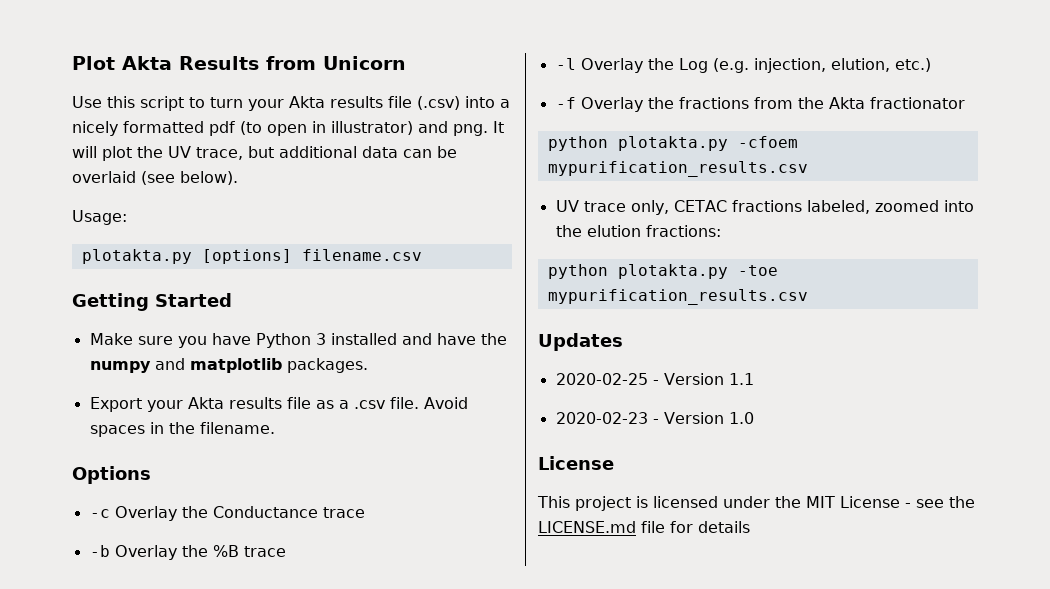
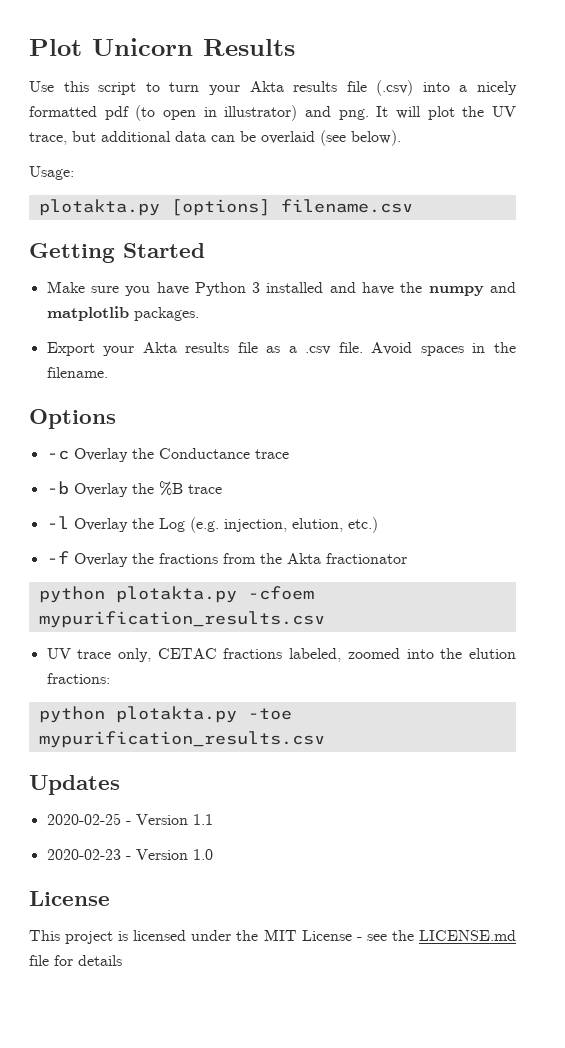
- Plot Akta Results from Unicorn
+ Plot Unicorn Results

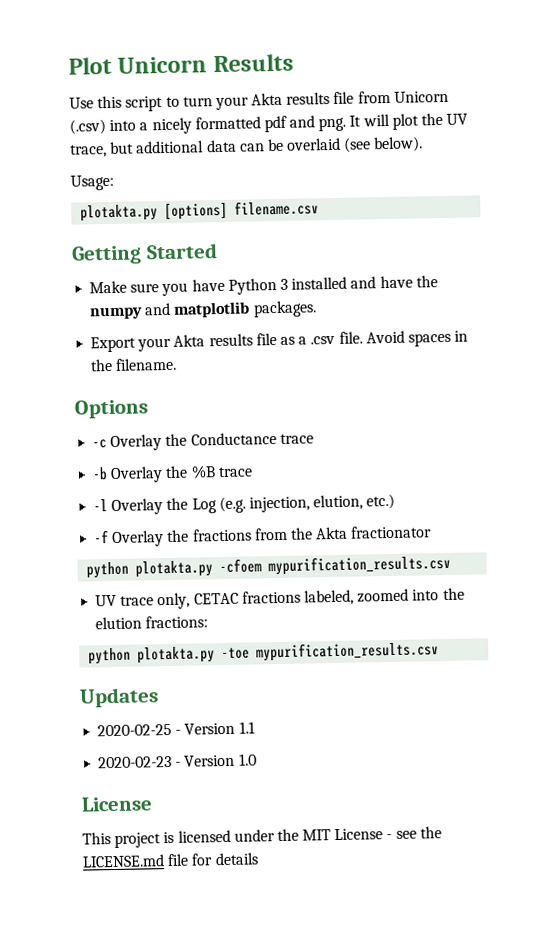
- Use this script to turn your Akta results file (.csv) into a nicely formatted pdf (to open in illustrator) and png.
+ Use this script to turn your Akta results file from Unicorn (.csv) into a nicely formatted pdf and png.

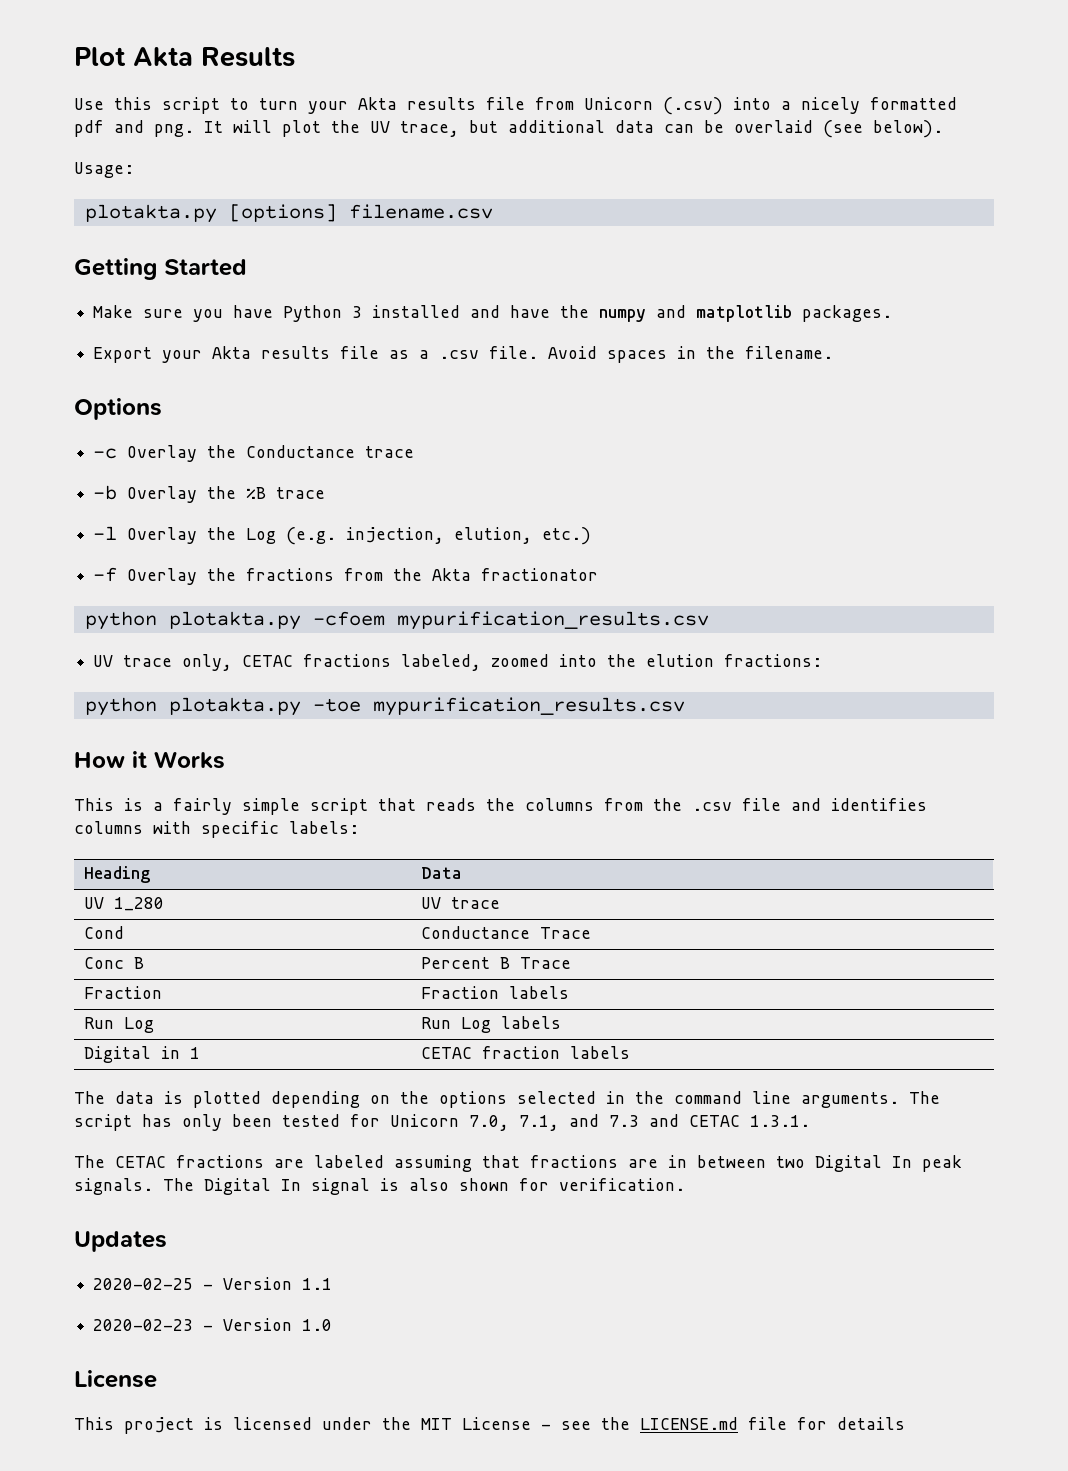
- Plot Unicorn Results
+ Plot Akta Results
+ How it Works
+ This is a fairly simple script that reads the columns from the .csv file and identifies columns with specific labels:
+ Heading | Data
+ UV 1_280 | UV trace
+ Cond | Conductance Trace
+ Conc B | Percent B Trace
+ Fraction | Fraction labels
+ Run Log | Run Log labels
+ Digital in 1 | CETAC fraction labels
+ The data is plotted depending on the options selected in the command line arguments. The script has only been tested for Unicorn 7.0, 7.1, and 7.3 and CETAC 1.3.1.
+ The CETAC fractions are labeled assuming that fractions are in between two Digital In peak signals. The Digital In signal is also shown for verification.

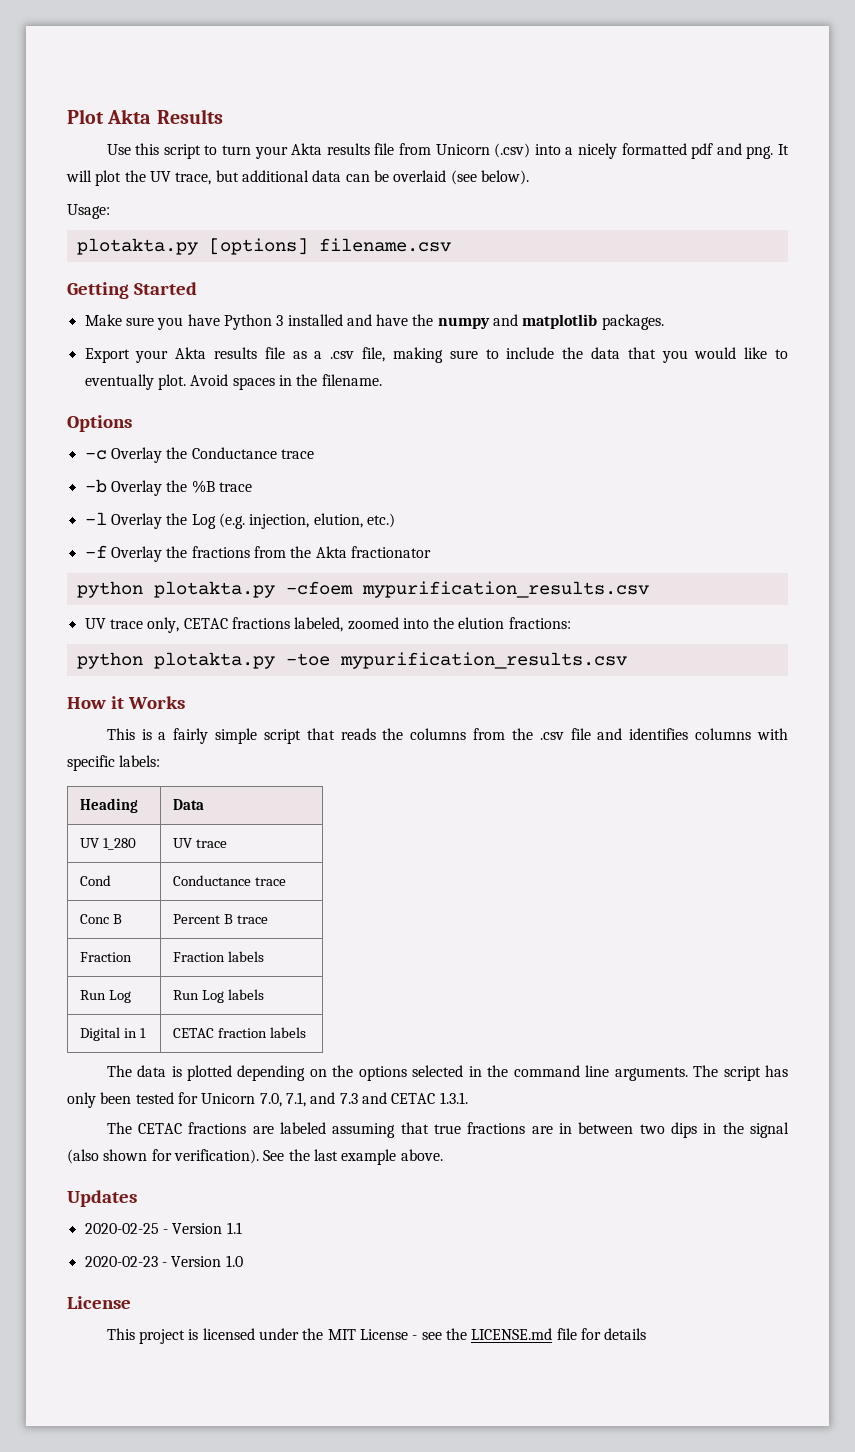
- Export your Akta results file as a .csv file.
+ Export your Akta results file as a .csv file, making sure to include the data that you would like to eventually plot.
- Cond | Conductance Trace
+ Cond | Conductance trace
- Conc B | Percent B Trace
+ Conc B | Percent B trace
- The CETAC fractions are labeled assuming that fractions are in between two Digital In peak signals. The Digital In signal is also shown for verification.
+ The CETAC fractions are labeled assuming that true fractions are in between two dips in the signal (also shown for verification). See the last example above.

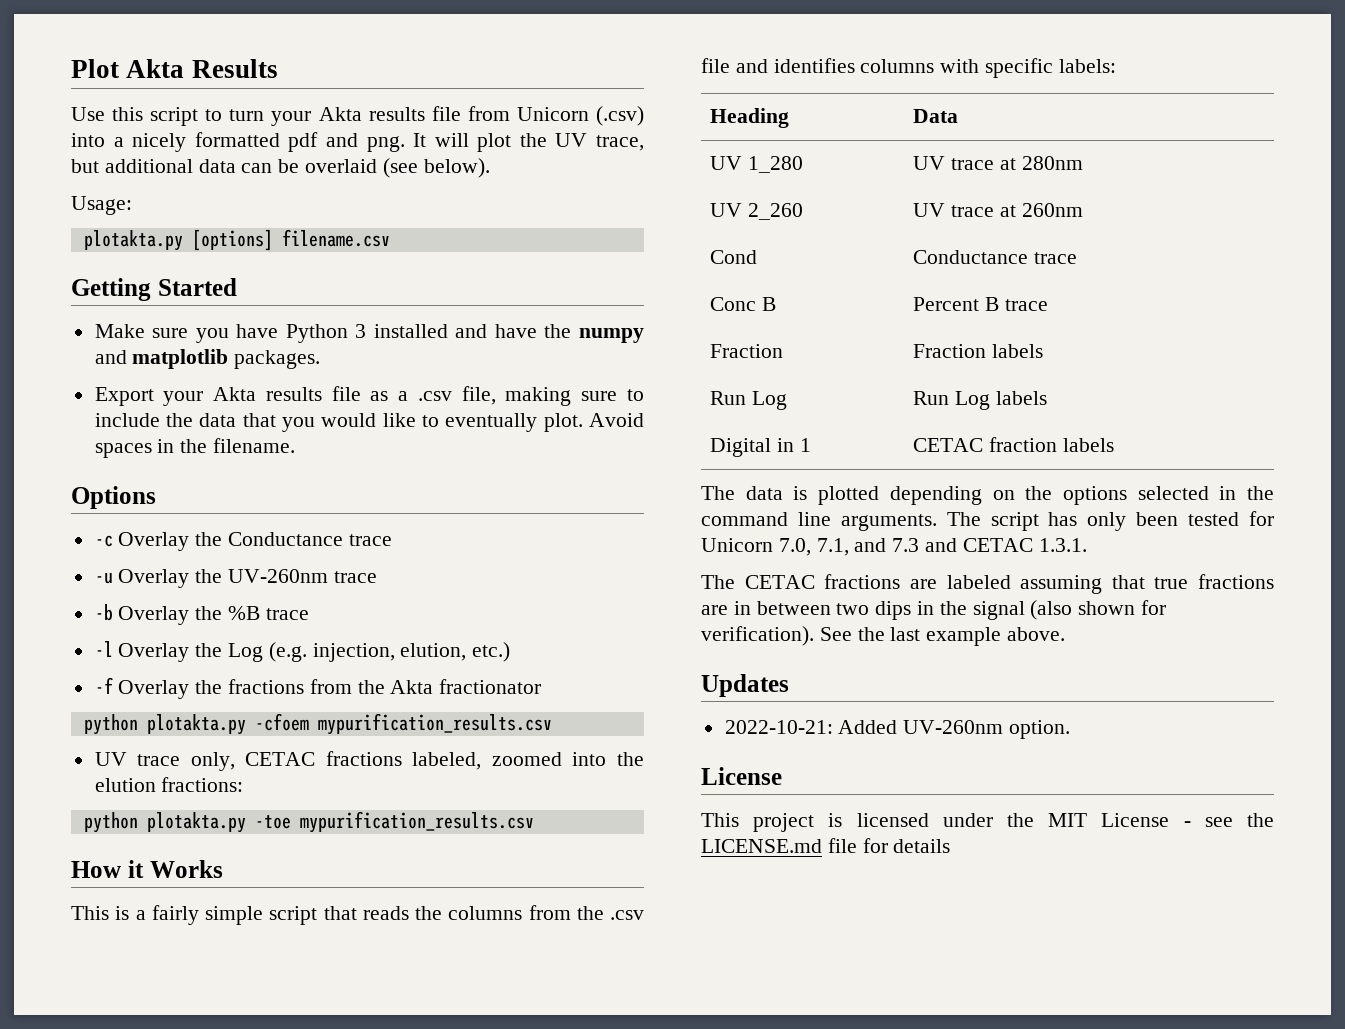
+ -u Overlay the UV-260nm trace
- UV 1_280 | UV trace
+ UV 1_280 | UV trace at 280nm
+ UV 2_260 | UV trace at 260nm
- 2020-02-25 - Version 1.1
- 2020-02-23 - Version 1.0
+ 2022-10-21: Added UV-260nm option.

